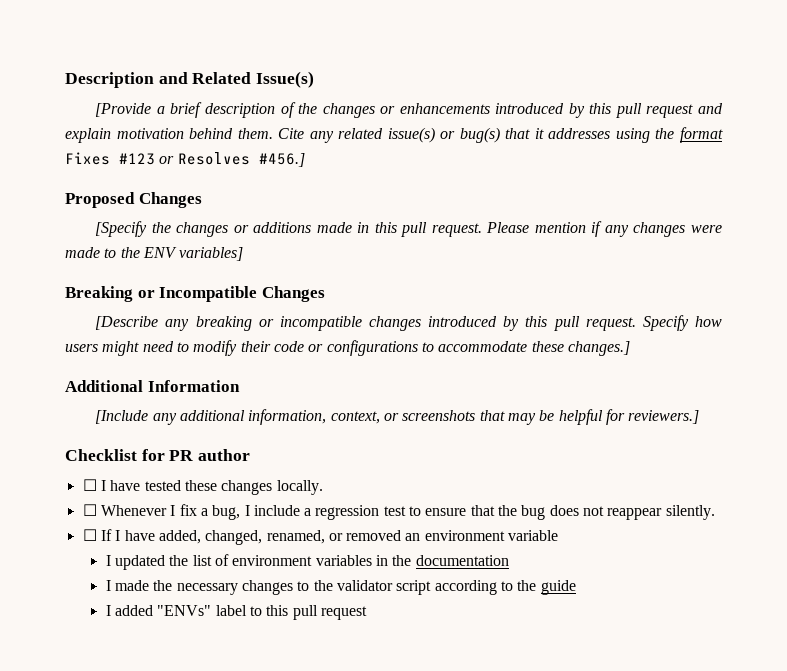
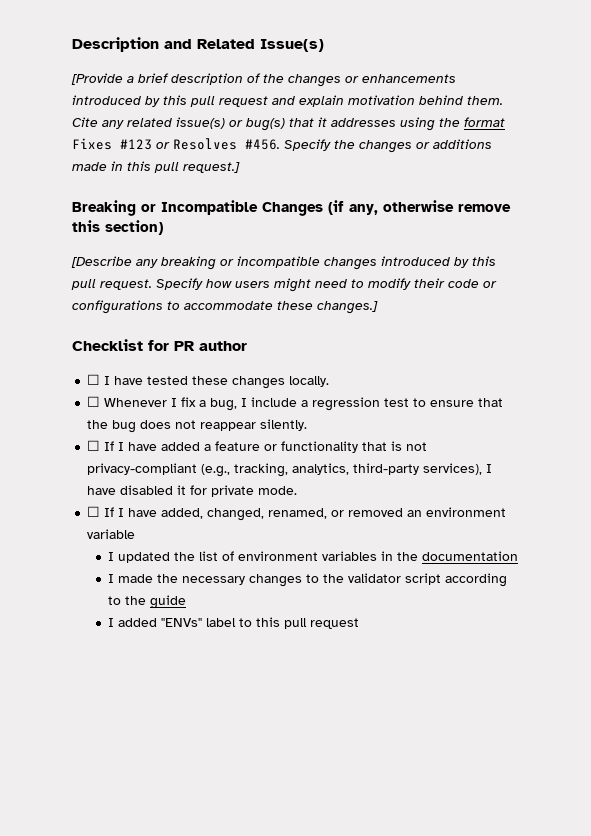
- Cite any related issue(s) or bug(s) that it addresses using the format Fixes #123 or Resolves #456.]
- Proposed Changes
- [Specify the changes or additions made in this pull request. Please mention if any changes were made to the ENV variables]
- Breaking or Incompatible Changes
+ Cite any related issue(s) or bug(s) that it addresses using the format Fixes #123 or Resolves #456. Specify the changes or additions made in this pull request.]
+ Breaking or Incompatible Changes (if any, otherwise remove this section)
- Additional Information
- [Include any additional information, context, or screenshots that may be helpful for reviewers.]
+ ☐ If I have added a feature or functionality that is not privacy-compliant (e.g., tracking, analytics, third-party services), I have disabled it for private mode.

